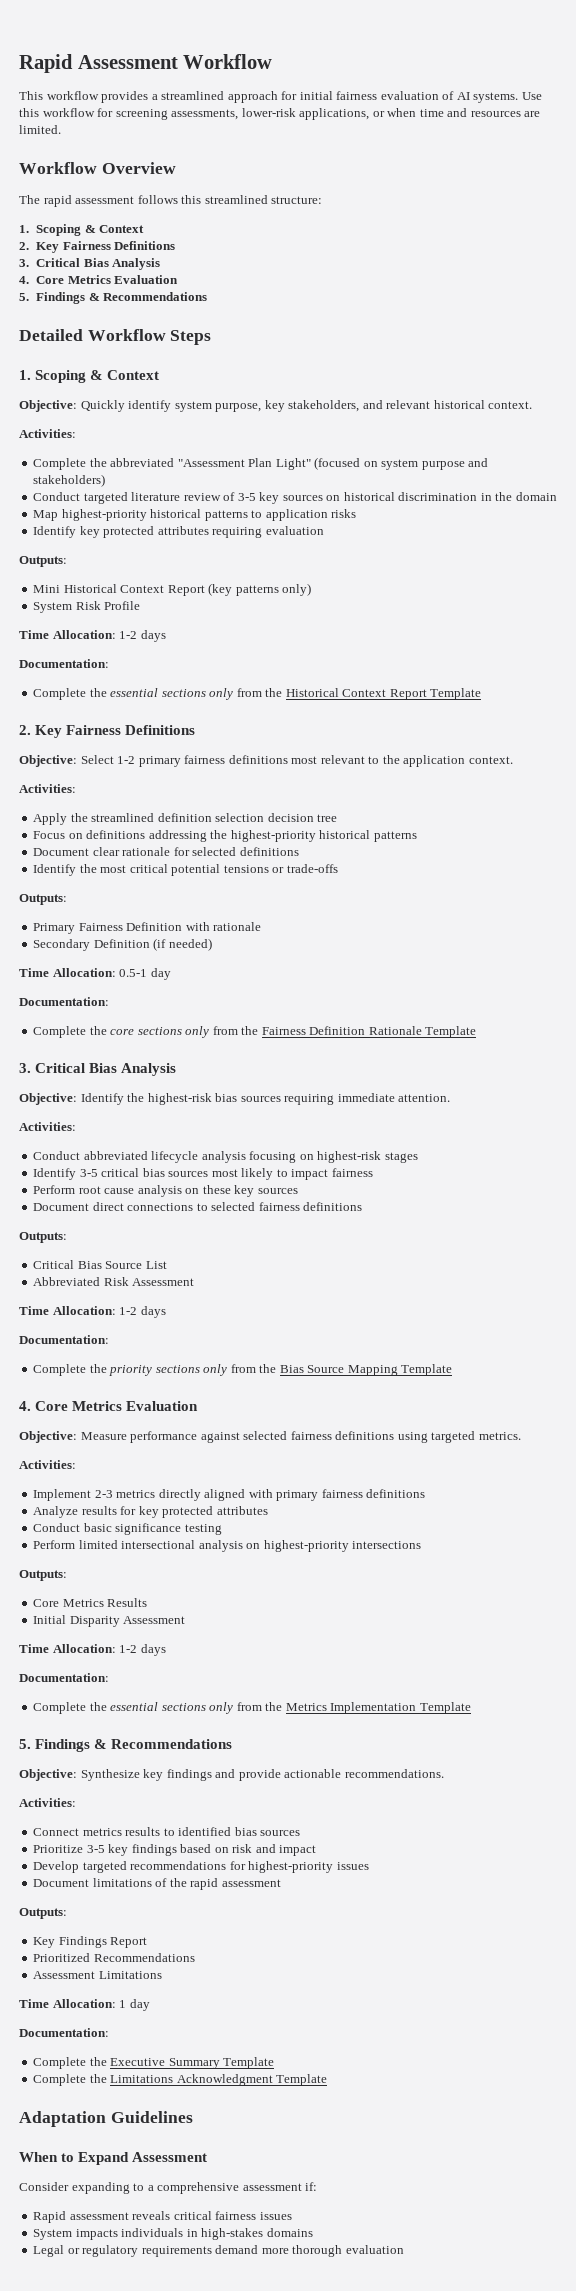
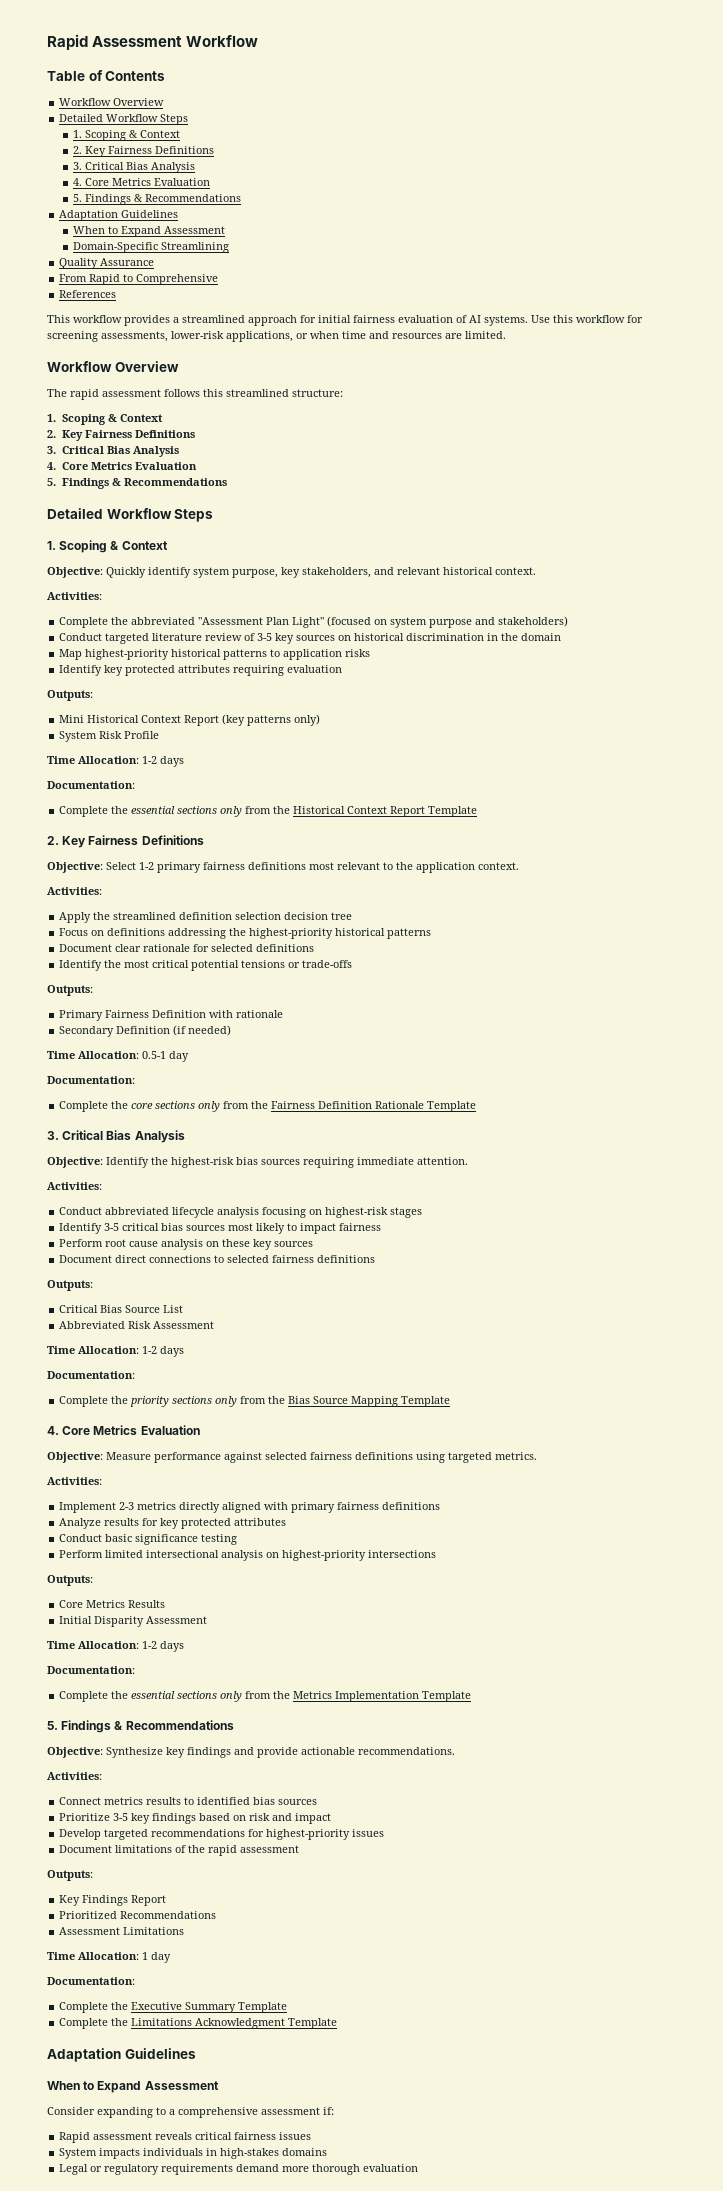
+ Table of Contents
+ Workflow Overview
+ Detailed Workflow Steps
+ 1. Scoping & Context
+ 2. Key Fairness Definitions
+ 3. Critical Bias Analysis
+ 4. Core Metrics Evaluation
+ 5. Findings & Recommendations
+ Adaptation Guidelines
+ When to Expand Assessment
+ Domain-Specific Streamlining
+ Quality Assurance
+ From Rapid to Comprehensive
+ References

